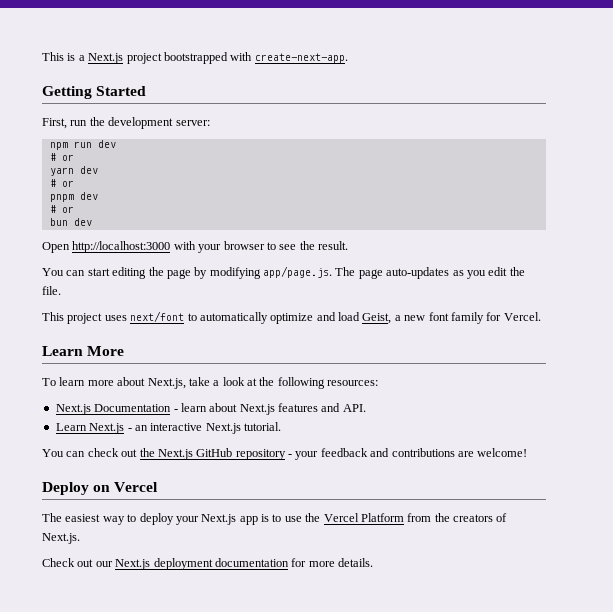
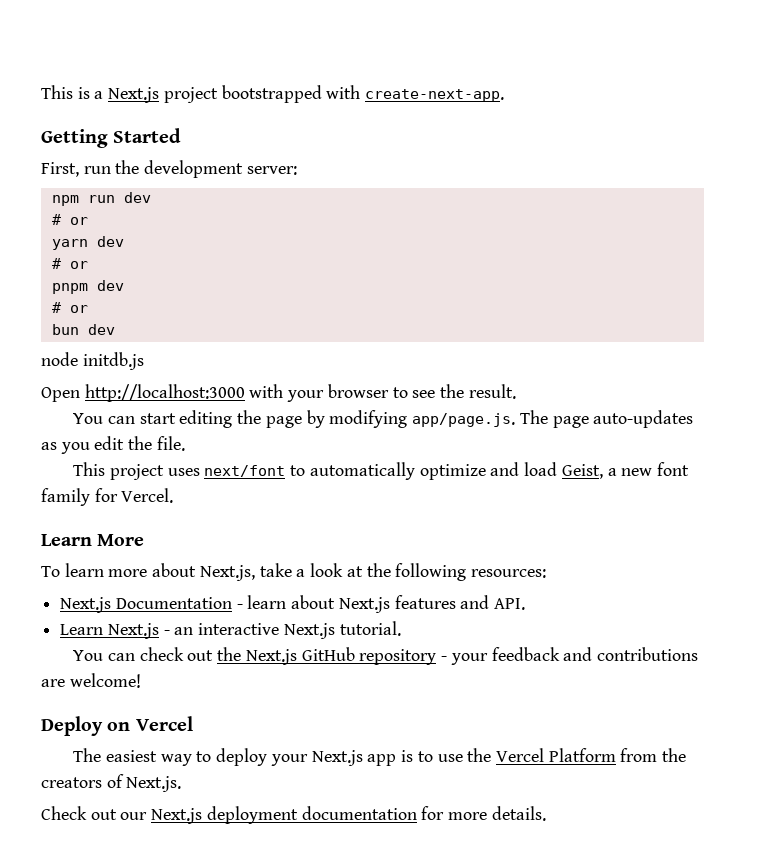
+ node initdb.js

